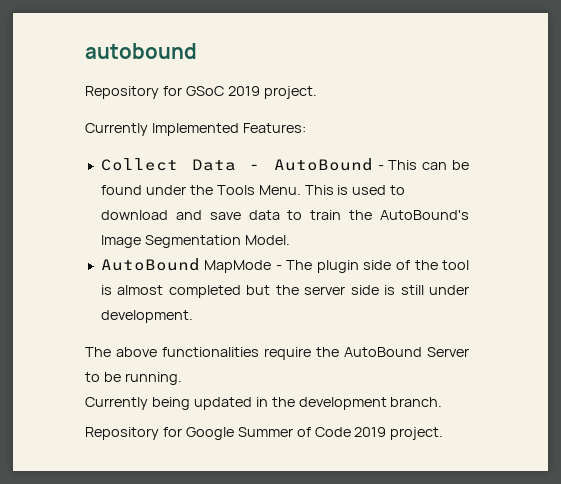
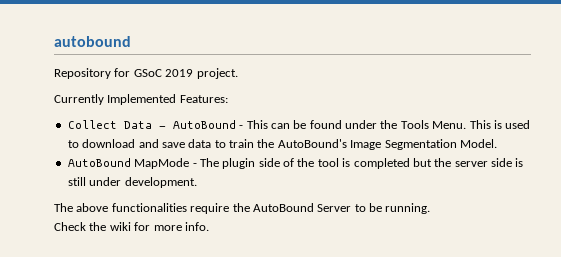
- AutoBound MapMode - The plugin side of the tool is almost completed but the server side is still under development.
+ AutoBound MapMode - The plugin side of the tool is completed but the server side is still under development.
- Currently being updated in the development branch.
- Repository for Google Summer of Code 2019 project.
+ Check the wiki for more info.

